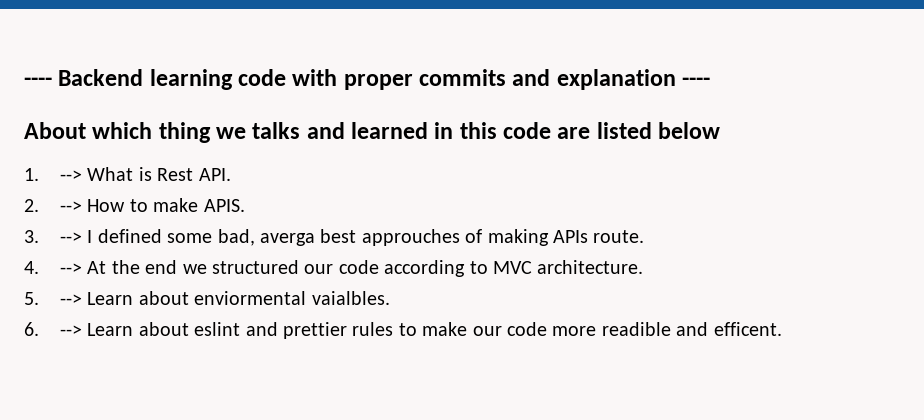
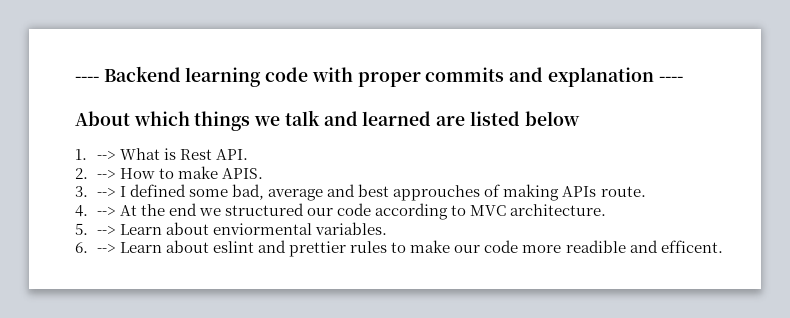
- About which thing we talks and learned in this code are listed below
+ About which things we talk and learned are listed below
- 3. --> I defined some bad, averga best approuches of making APIs route.
+ 3. --> I defined some bad, average and best approuches of making APIs route.
- 5. --> Learn about enviormental vaialbles.
+ 5. --> Learn about enviormental variables.

